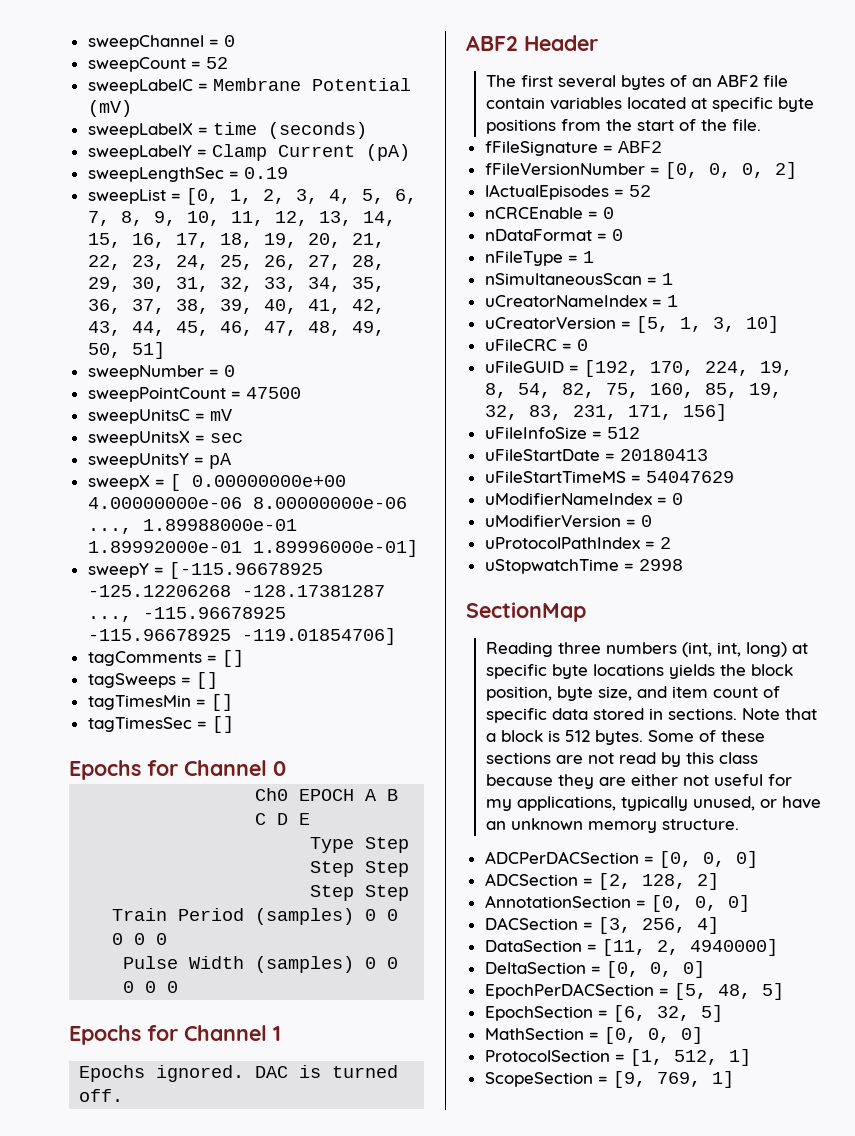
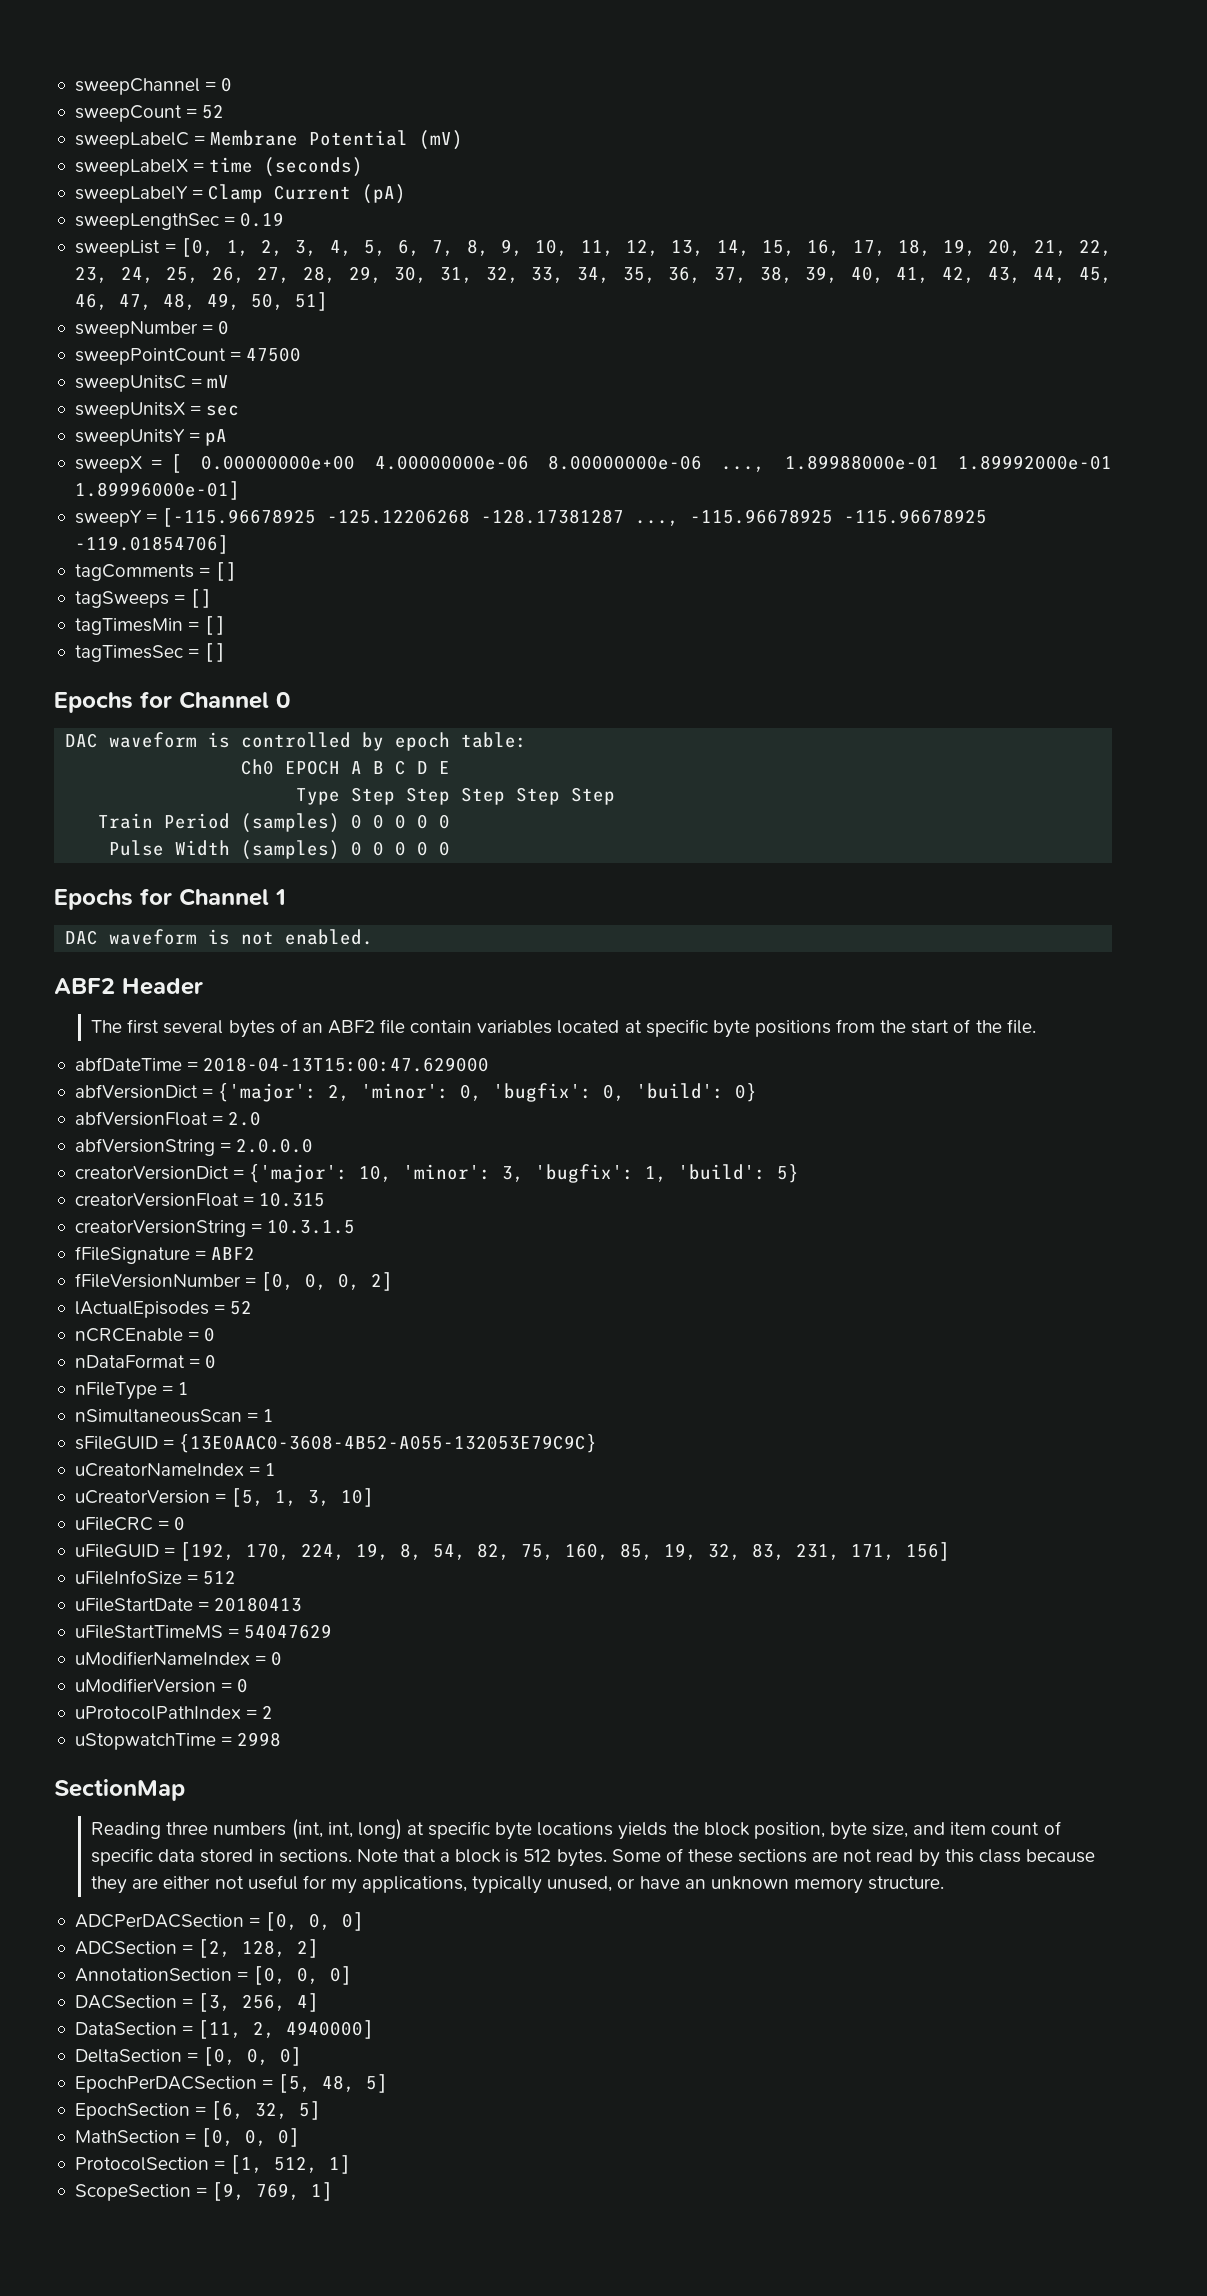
+ DAC waveform is controlled by epoch table:
- Epochs ignored. DAC is turned off.
+ DAC waveform is not enabled.
+ abfDateTime = 2018-04-13T15:00:47.629000
+ abfVersionDict = {'major': 2, 'minor': 0, 'bugfix': 0, 'build': 0}
+ abfVersionFloat = 2.0
+ abfVersionString = 2.0.0.0
+ creatorVersionDict = {'major': 10, 'minor': 3, 'bugfix': 1, 'build': 5}
+ creatorVersionFloat = 10.315
+ creatorVersionString = 10.3.1.5
+ sFileGUID = {13E0AAC0-3608-4B52-A055-132053E79C9C}

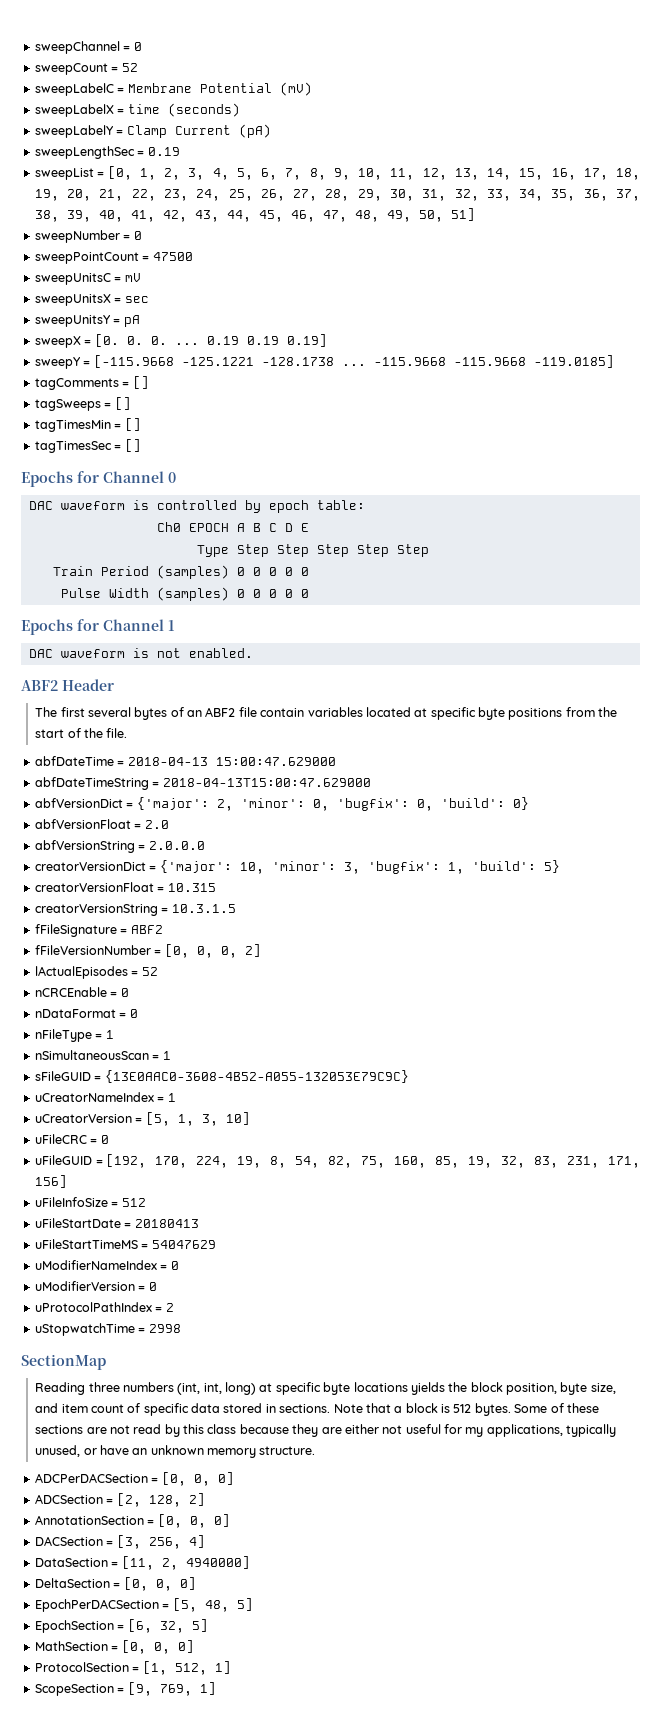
- sweepX = [ 0.00000000e+00 4.00000000e-06 8.00000000e-06 ..., 1.89988000e-01 1.89992000e-01 1.89996000e-01]
- sweepY = [-115.96678925 -125.12206268 -128.17381287 ..., -115.96678925 -115.96678925 -119.01854706]
+ sweepX = [0. 0. 0. ... 0.19 0.19 0.19]
+ sweepY = [-115.9668 -125.1221 -128.1738 ... -115.9668 -115.9668 -119.0185]
- abfDateTime = 2018-04-13T15:00:47.629000
+ abfDateTime = 2018-04-13 15:00:47.629000
+ abfDateTimeString = 2018-04-13T15:00:47.629000

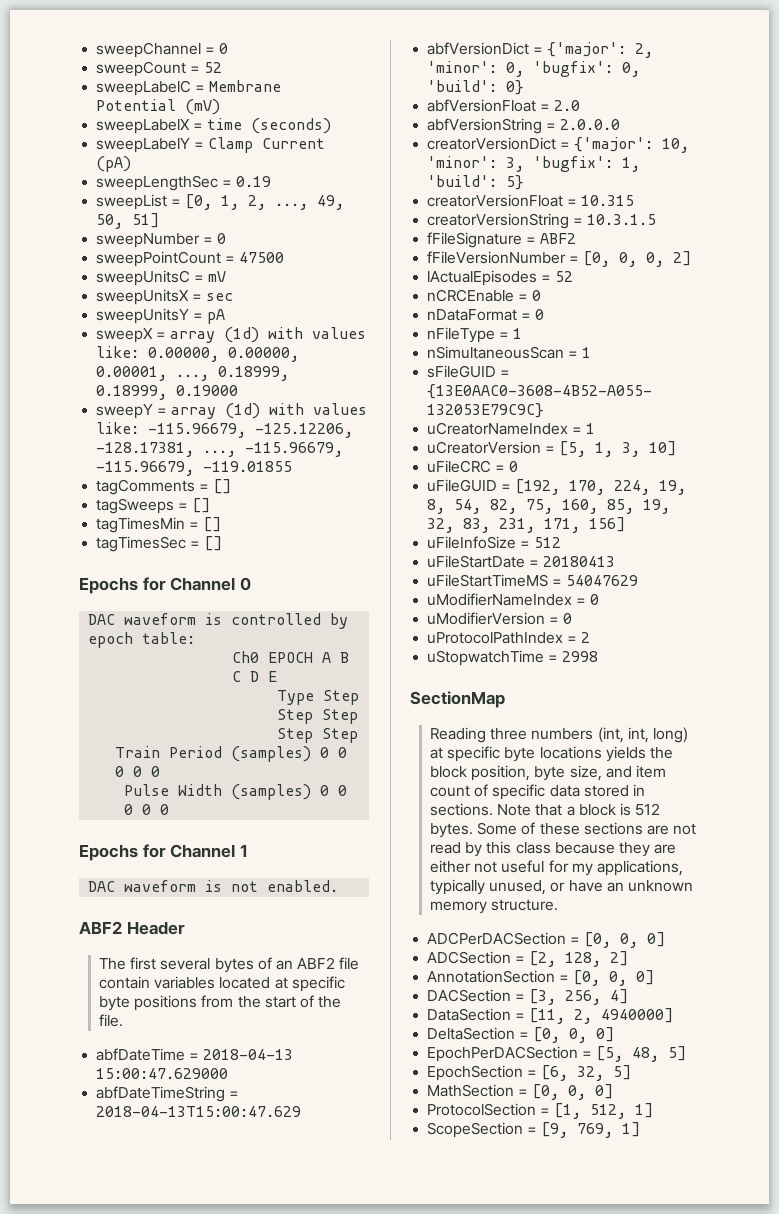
- sweepList = [0, 1, 2, 3, 4, 5, 6, 7, 8, 9, 10, 11, 12, 13, 14, 15, 16, 17, 18, 19, 20, 21, 22, 23, 24, 25, 26, 27, 28, 29, 30, 31, 32, 33, 34, 35, 36, 37, 38, 39, 40, 41, 42, 43, 44, 45, 46, 47, 48, 49, 50, 51]
+ sweepList = [0, 1, 2, ..., 49, 50, 51]
- sweepX = [0. 0. 0. ... 0.19 0.19 0.19]
- sweepY = [-115.9668 -125.1221 -128.1738 ... -115.9668 -115.9668 -119.0185]
+ sweepX = array (1d) with values like: 0.00000, 0.00000, 0.00001, ..., 0.18999, 0.18999, 0.19000
+ sweepY = array (1d) with values like: -115.96679, -125.12206, -128.17381, ..., -115.96679, -115.96679, -119.01855
- abfDateTimeString = 2018-04-13T15:00:47.629000
+ abfDateTimeString = 2018-04-13T15:00:47.629

